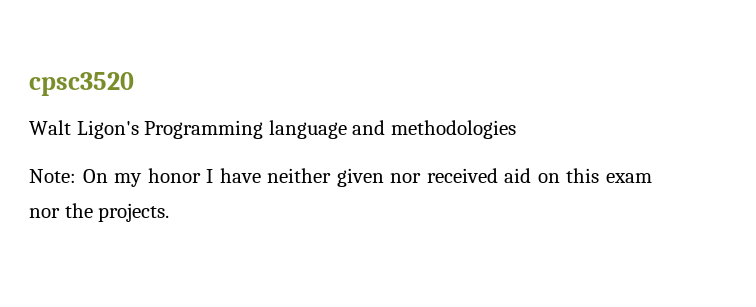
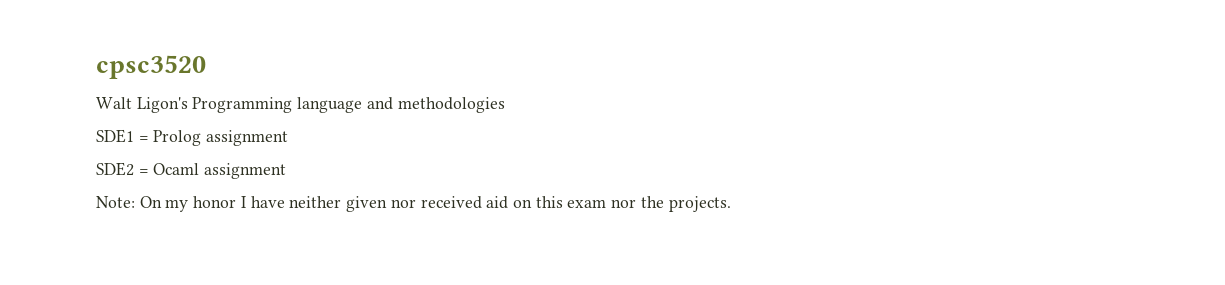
+ SDE1 = Prolog assignment
+ SDE2 = Ocaml assignment

